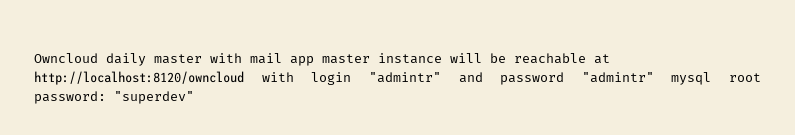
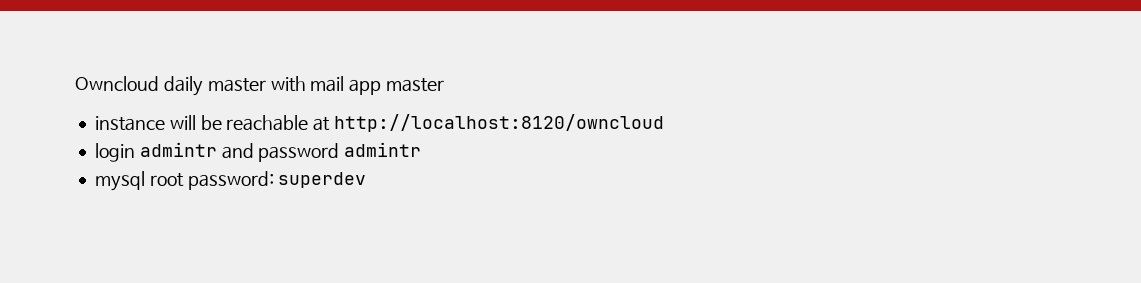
- Owncloud daily master with mail app master instance will be reachable at http://localhost:8120/owncloud with login "admintr" and password "admintr" mysql root password: "superdev"
+ Owncloud daily master with mail app master
+ instance will be reachable at http://localhost:8120/owncloud
+ login admintr and password admintr
+ mysql root password: superdev

